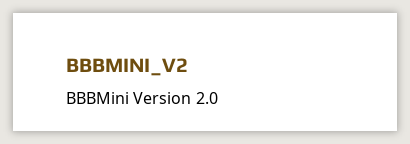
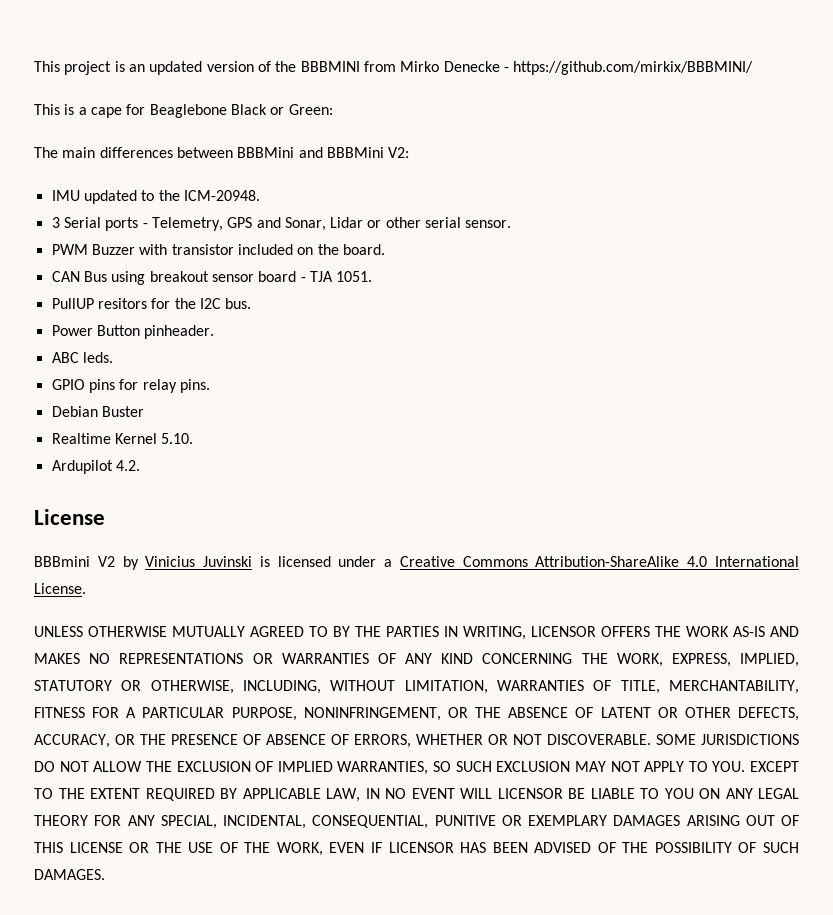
- BBBMINI_V2
- BBBMini Version 2.0
+ This project is an updated version of the BBBMINI from Mirko Denecke - https://github.com/mirkix/BBBMINI/
+ This is a cape for Beaglebone Black or Green:
+ The main differences between BBBMini and BBBMini V2:
+ IMU updated to the ICM-20948.
+ 3 Serial ports - Telemetry, GPS and Sonar, Lidar or other serial sensor.
+ PWM Buzzer with transistor included on the board.
+ CAN Bus using breakout sensor board - TJA 1051.
+ PullUP resitors for the I2C bus.
+ Power Button pinheader.
+ ABC leds.
+ GPIO pins for relay pins.
+ Debian Buster
+ Realtime Kernel 5.10.
+ Ardupilot 4.2.
+ License
+ BBBmini V2 by Vinicius Juvinski is licensed under a Creative Commons Attribution-ShareAlike 4.0 International License.
+ UNLESS OTHERWISE MUTUALLY AGREED TO BY THE PARTIES IN WRITING, LICENSOR OFFERS THE WORK AS-IS AND MAKES NO REPRESENTATIONS OR WARRANTIES OF ANY KIND CONCERNING THE WORK, EXPRESS, IMPLIED, STATUTORY OR OTHERWISE, INCLUDING, WITHOUT LIMITATION, WARRANTIES OF TITLE, MERCHANTABILITY, FITNESS FOR A PARTICULAR PURPOSE, NONINFRINGEMENT, OR THE ABSENCE OF LATENT OR OTHER DEFECTS, ACCURACY, OR THE PRESENCE OF ABSENCE OF ERRORS, WHETHER OR NOT DISCOVERABLE. SOME JURISDICTIONS DO NOT ALLOW THE EXCLUSION OF IMPLIED WARRANTIES, SO SUCH EXCLUSION MAY NOT APPLY TO YOU. EXCEPT TO THE EXTENT REQUIRED BY APPLICABLE LAW, IN NO EVENT WILL LICENSOR BE LIABLE TO YOU ON ANY LEGAL THEORY FOR ANY SPECIAL, INCIDENTAL, CONSEQUENTIAL, PUNITIVE OR EXEMPLARY DAMAGES ARISING OUT OF THIS LICENSE OR THE USE OF THE WORK, EVEN IF LICENSOR HAS BEEN ADVISED OF THE POSSIBILITY OF SUCH DAMAGES.

